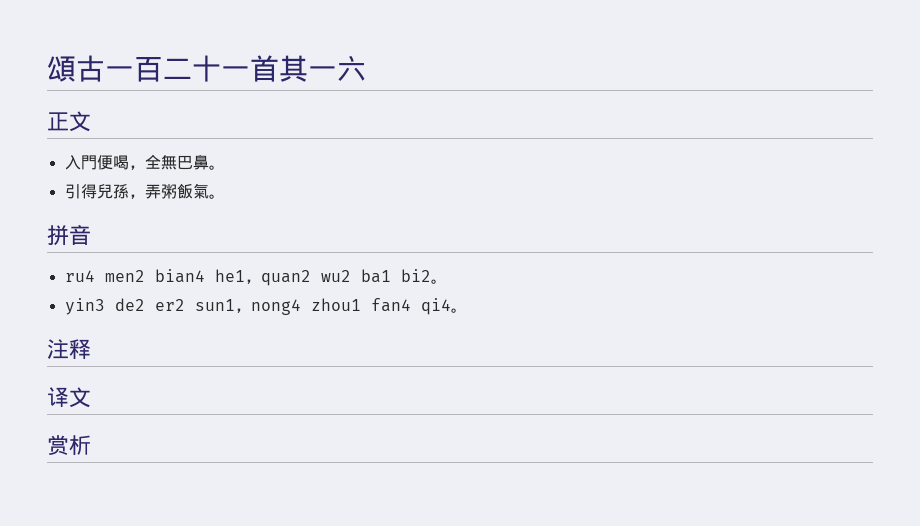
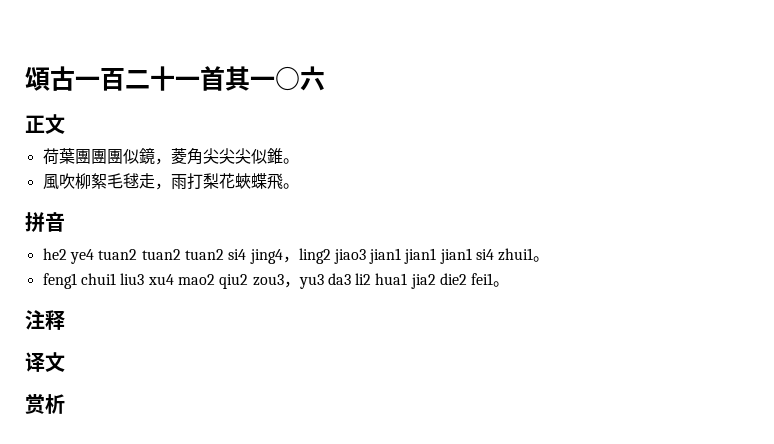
- 頌古一百二十一首其一六
+ 頌古一百二十一首其一○六
- 入門便喝，全無巴鼻。
- 引得兒孫，弄粥飯氣。
+ 荷葉團團團似鏡，菱角尖尖尖似錐。
+ 風吹柳絮毛毬走，雨打梨花蛺蝶飛。
  拼音
- ru4 men2 bian4 he1，quan2 wu2 ba1 bi2。
- yin3 de2 er2 sun1，nong4 zhou1 fan4 qi4。
+ he2 ye4 tuan2 tuan2 tuan2 si4 jing4，ling2 jiao3 jian1 jian1 jian1 si4 zhui1。
+ feng1 chui1 liu3 xu4 mao2 qiu2 zou3，yu3 da3 li2 hua1 jia2 die2 fei1。

